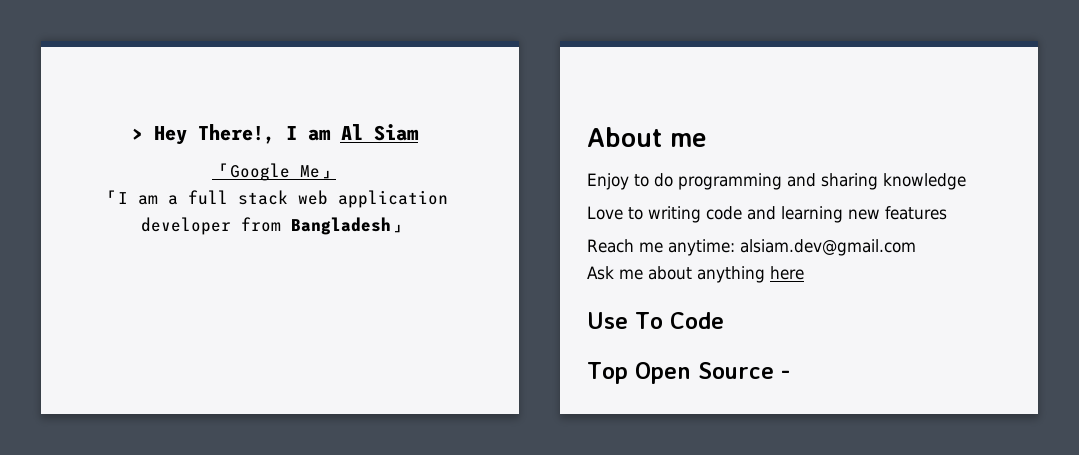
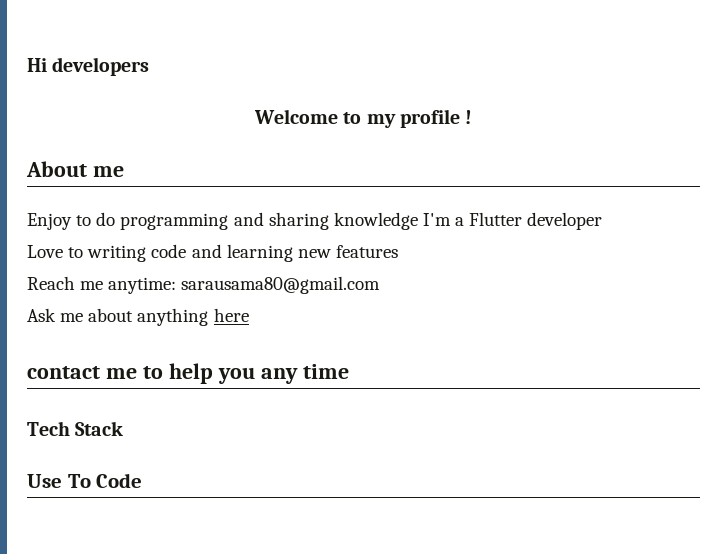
- > Hey There!, I am Al Siam
- 「Google Me」
- 「I am a full stack web application developer from Bangladesh」
+ Hi developers
+ Welcome to my profile !
- Enjoy to do programming and sharing knowledge
+ Enjoy to do programming and sharing knowledge I'm a Flutter developer
- Reach me anytime: alsiam.dev@gmail.com
+ Reach me anytime: sarausama80@gmail.com
+ contact me to help you any time
+ Tech Stack
- Top Open Source -

